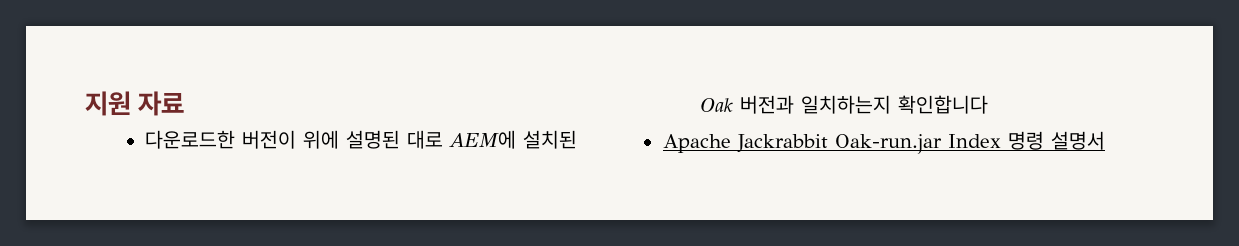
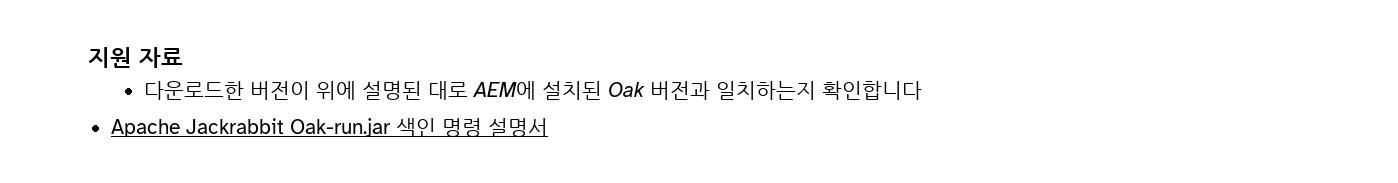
- Apache Jackrabbit Oak-run.jar Index 명령 설명서
+ Apache Jackrabbit Oak-run.jar 색인 명령 설명서

